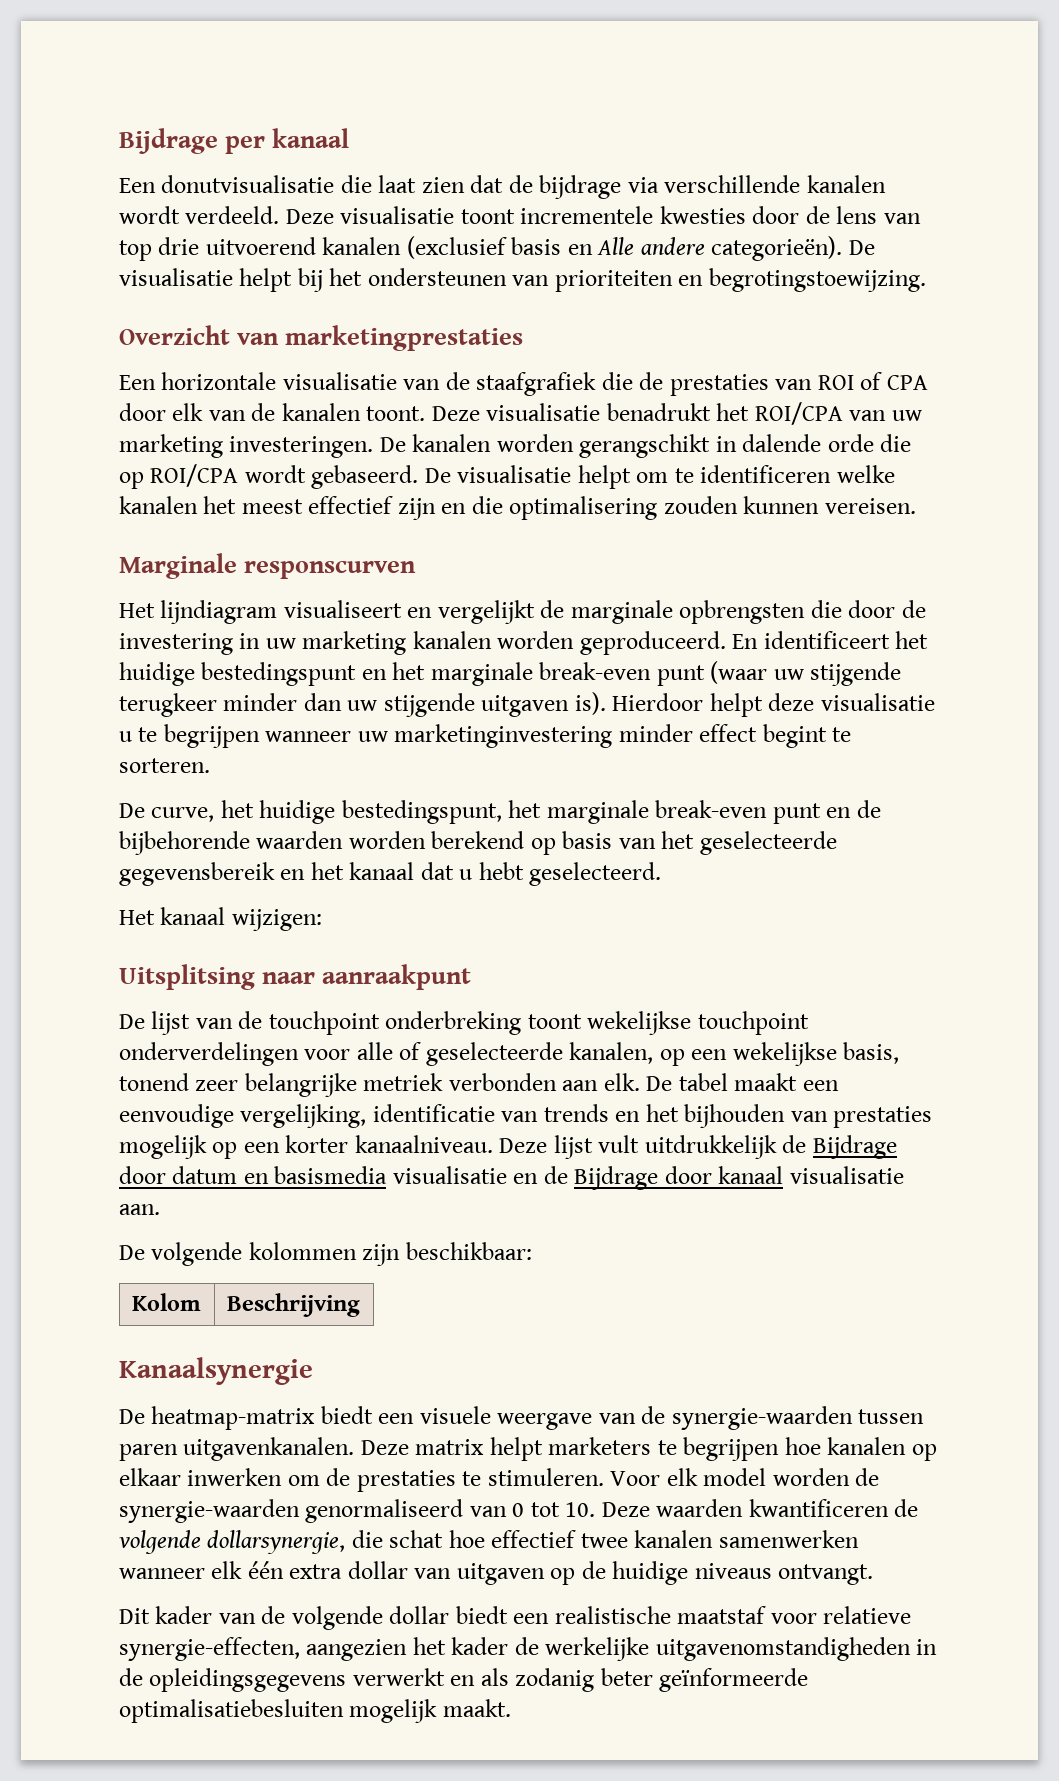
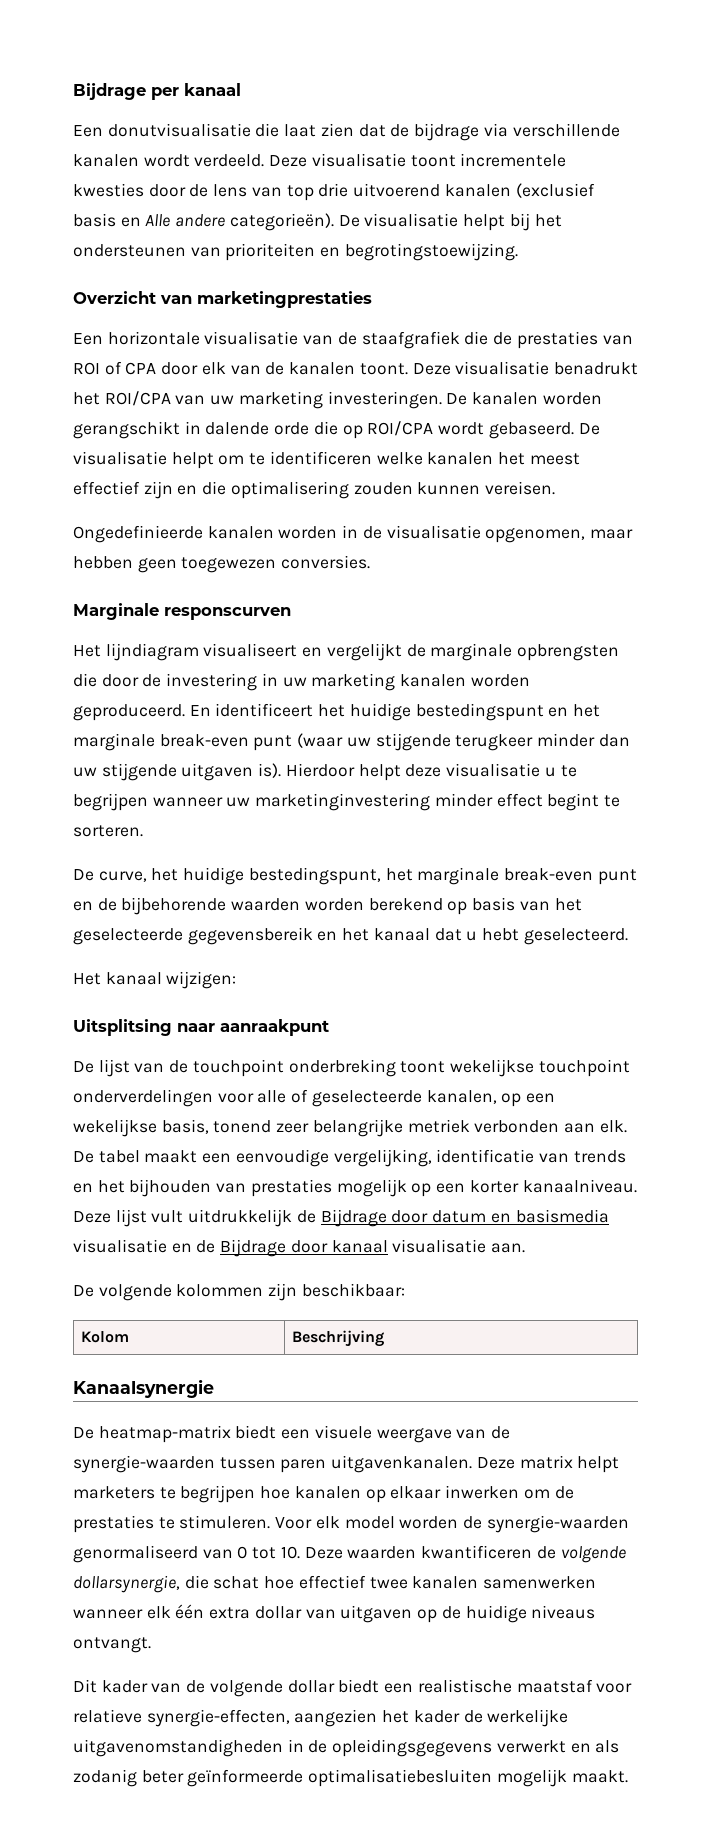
+ Ongedefinieerde kanalen worden in de visualisatie opgenomen, maar hebben geen toegewezen conversies.

